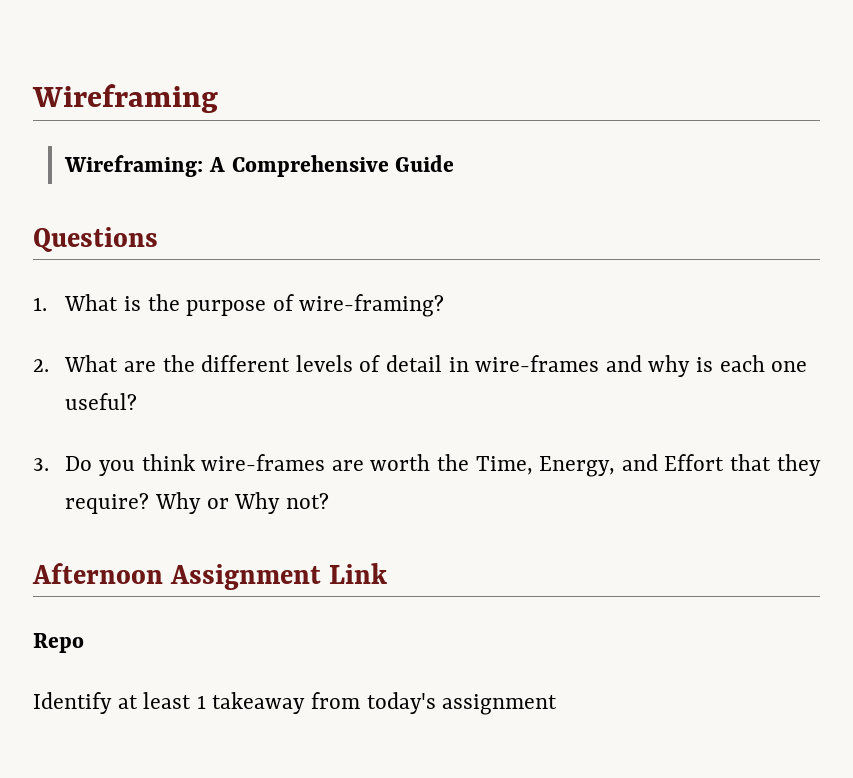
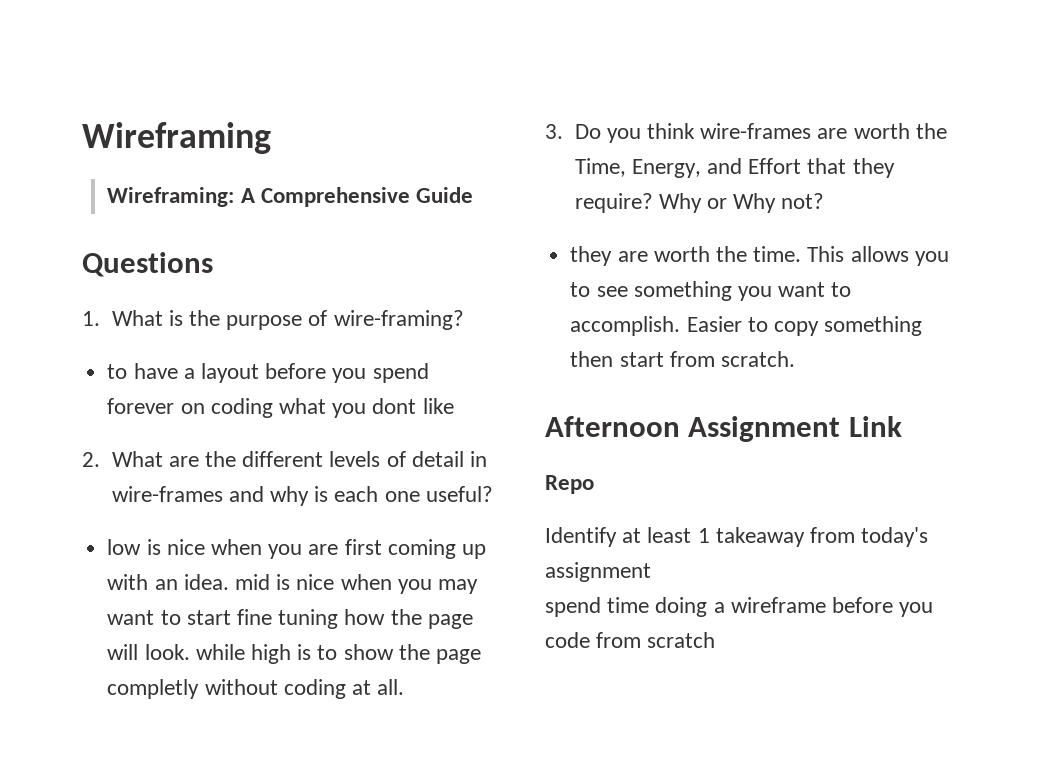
+ to have a layout before you spend forever on coding what you dont like
+ low is nice when you are first coming up with an idea. mid is nice when you may want to start fine tuning how the page will look. while high is to show the page completly without coding at all.
+ they are worth the time. This allows you to see something you want to accomplish. Easier to copy something then start from scratch.
+ spend time doing a wireframe before you code from scratch

